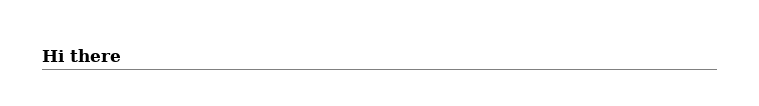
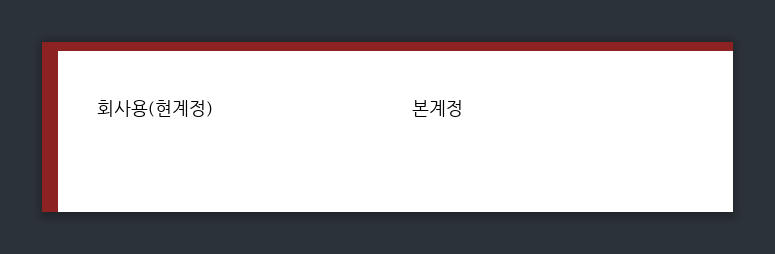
- Hi there
+ 회사용(현계정)
+ 본계정

